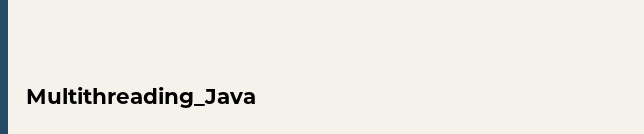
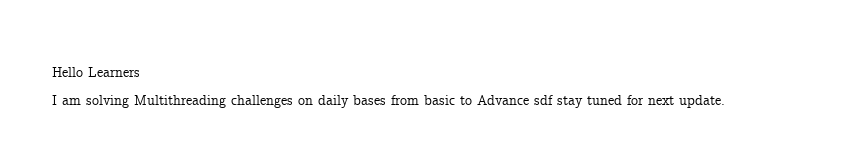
- Multithreading_Java
+ Hello Learners
+ I am solving Multithreading challenges on daily bases from basic to Advance sdf stay tuned for next update.

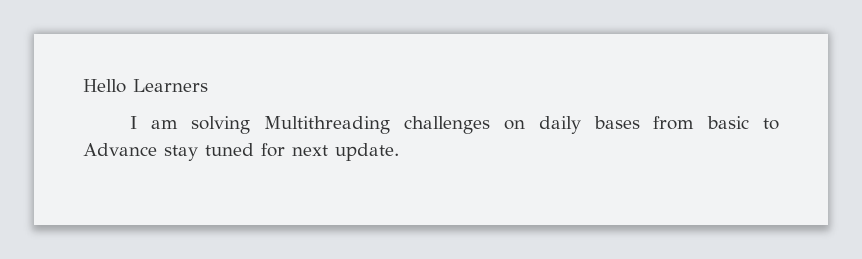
- I am solving Multithreading challenges on daily bases from basic to Advance sdf stay tuned for next update.
+ I am solving Multithreading challenges on daily bases from basic to Advance stay tuned for next update.

